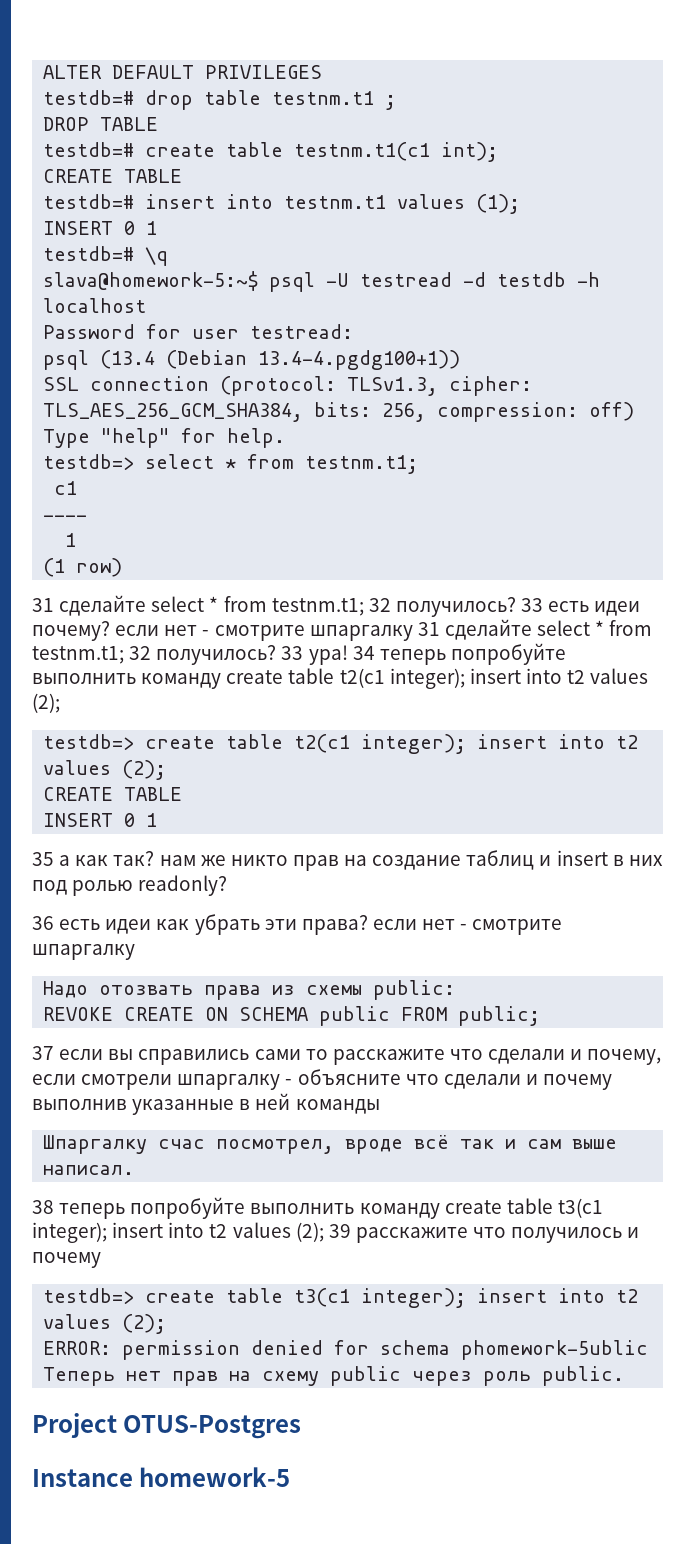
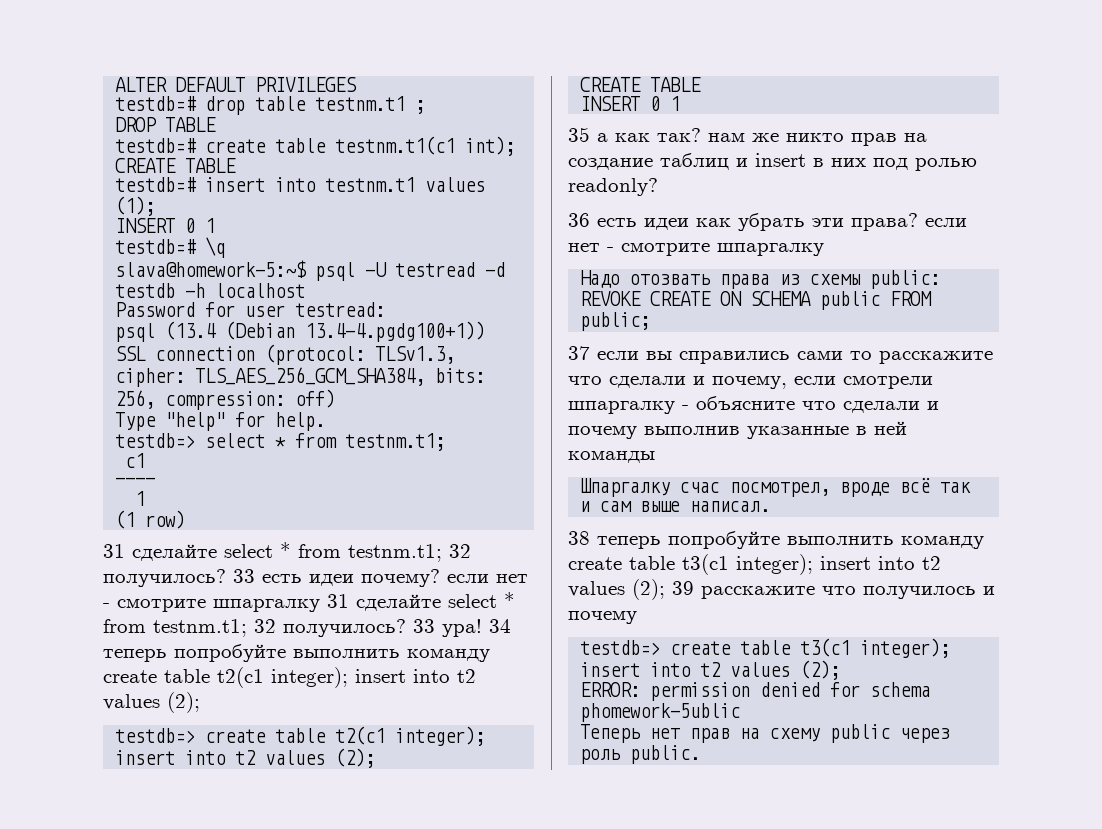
- Project OTUS-Postgres
- Instance homework-5

